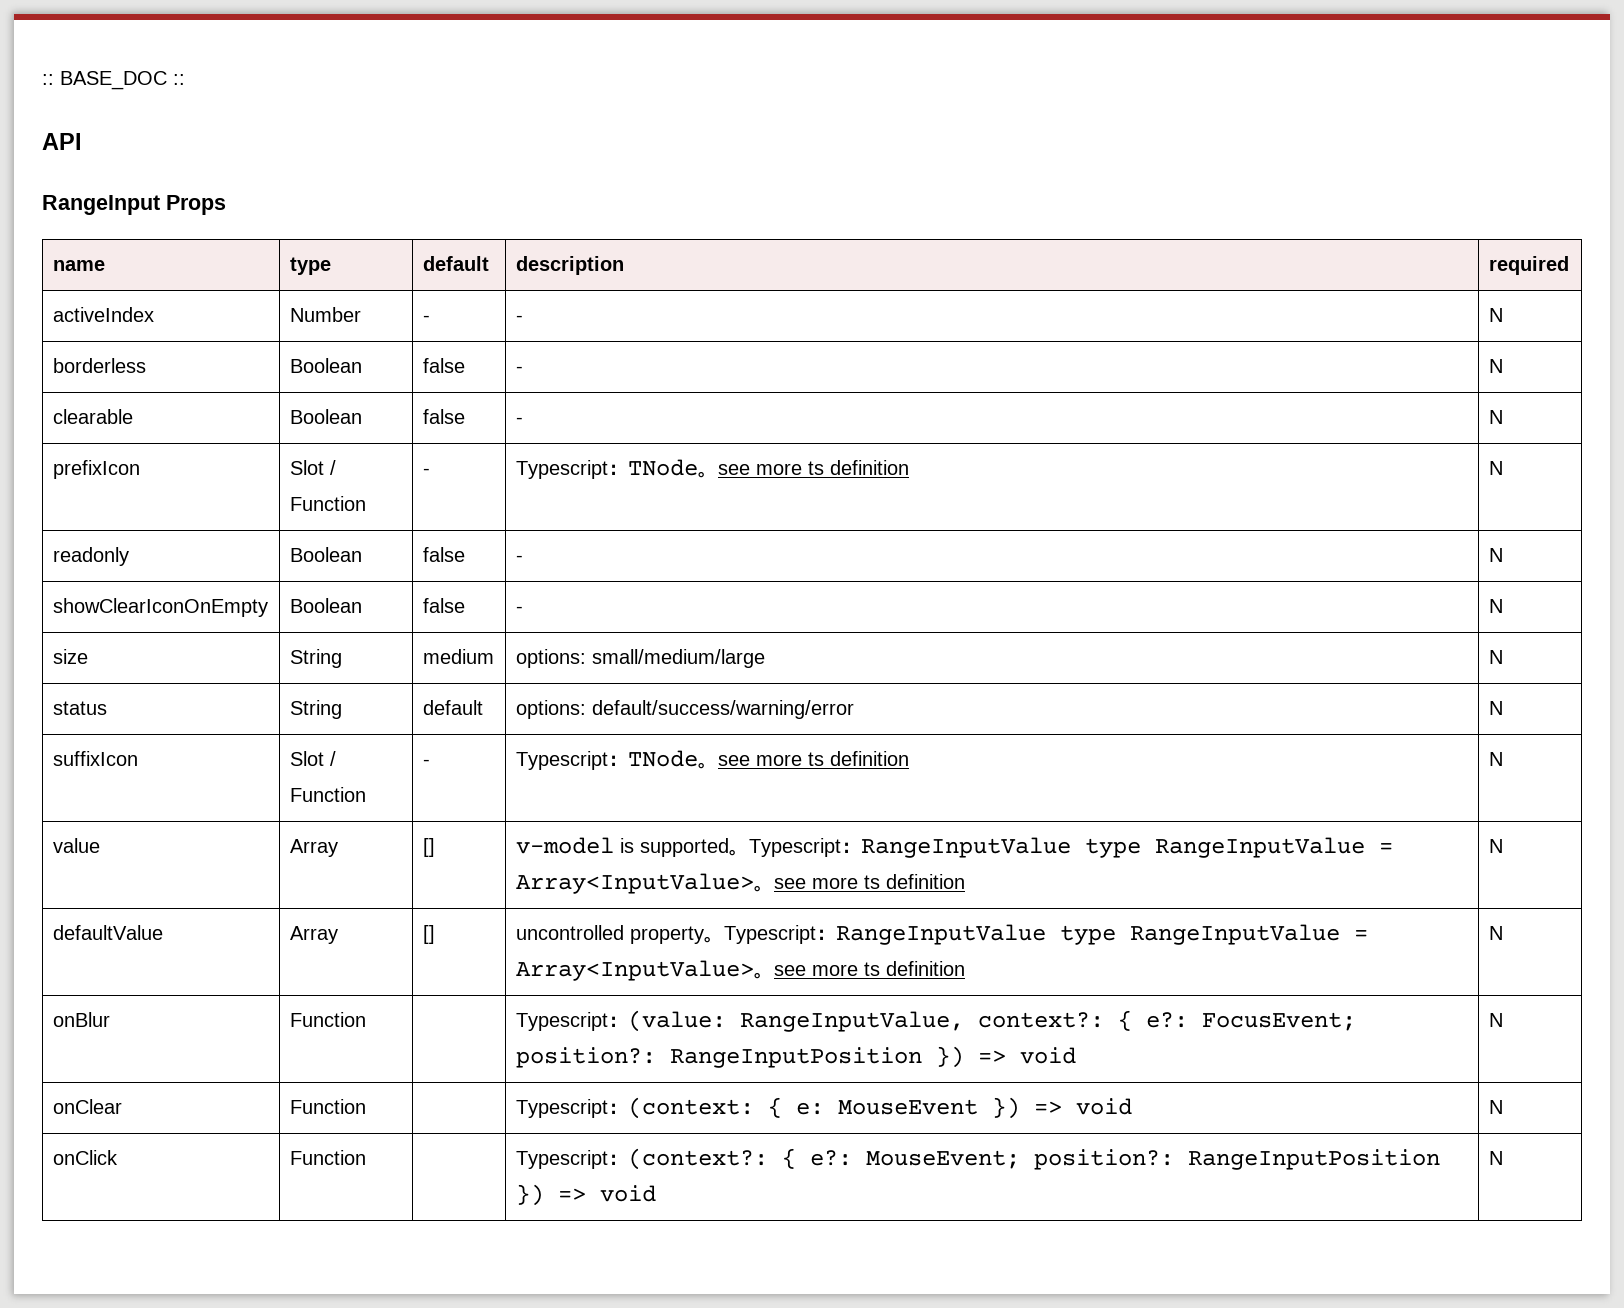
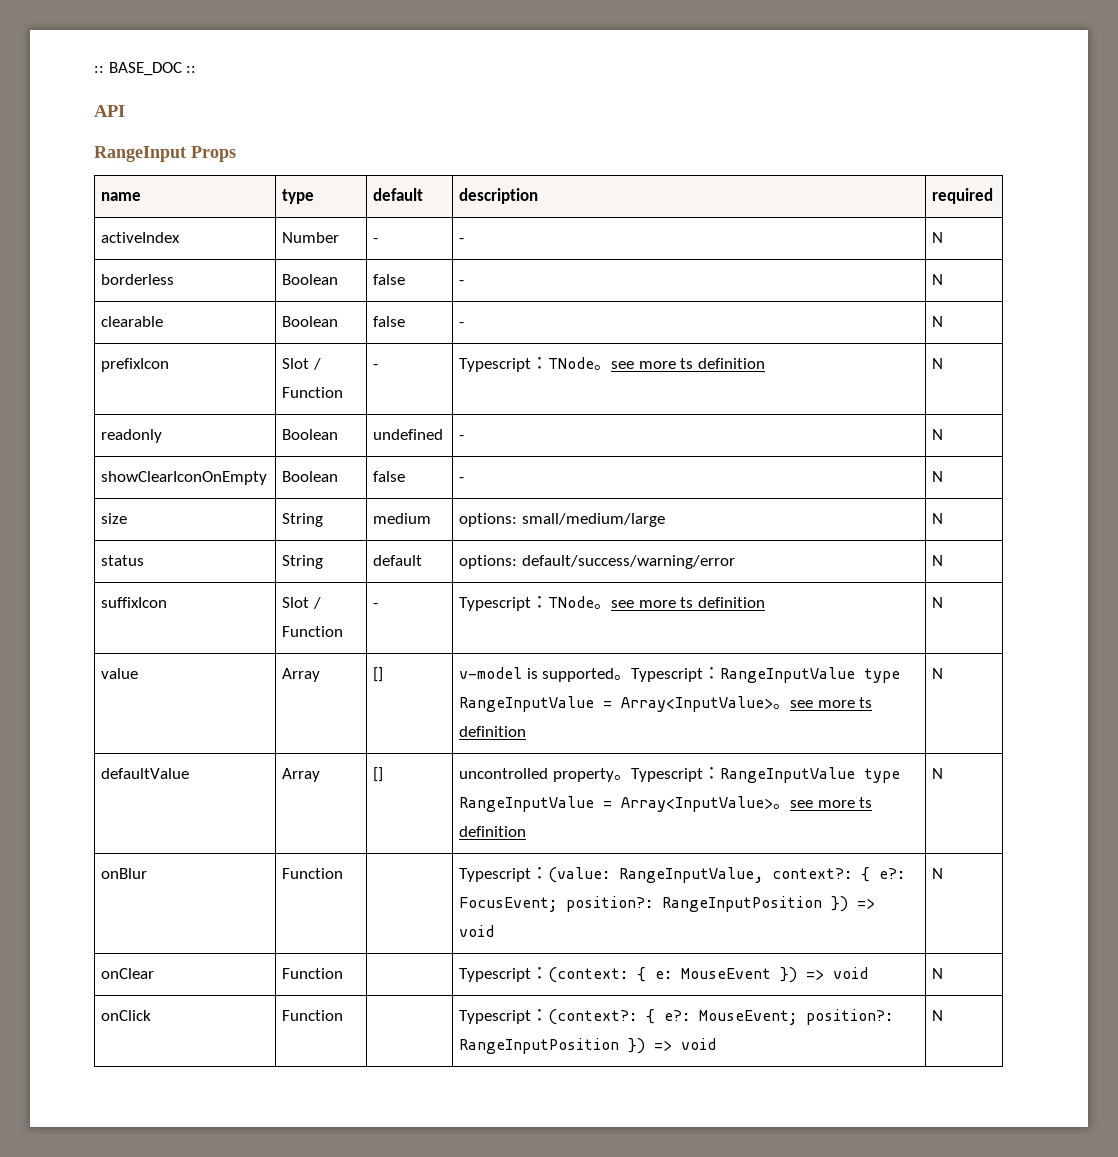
- readonly | Boolean | false | - | N
+ readonly | Boolean | undefined | - | N

